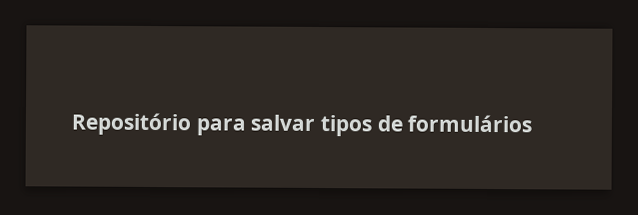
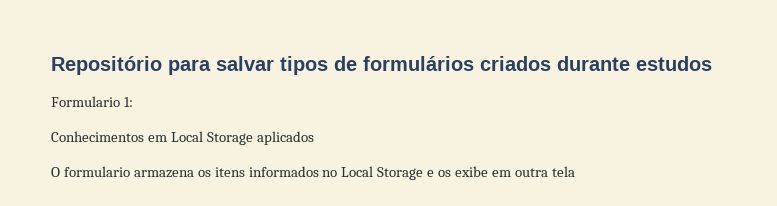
- Repositório para salvar tipos de formulários
+ Repositório para salvar tipos de formulários criados durante estudos
+ Formulario 1:
+ Conhecimentos em Local Storage aplicados
+ O formulario armazena os itens informados no Local Storage e os exibe em outra tela

